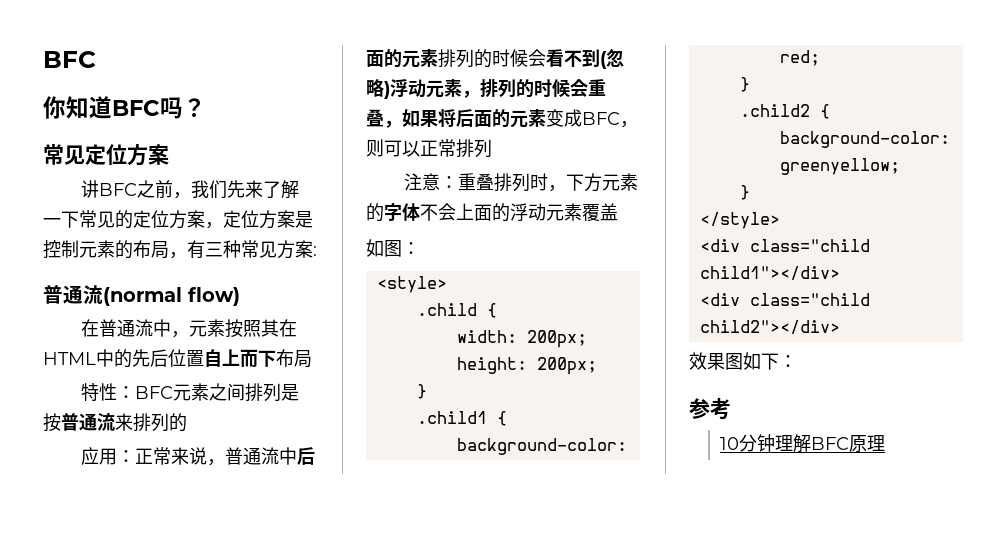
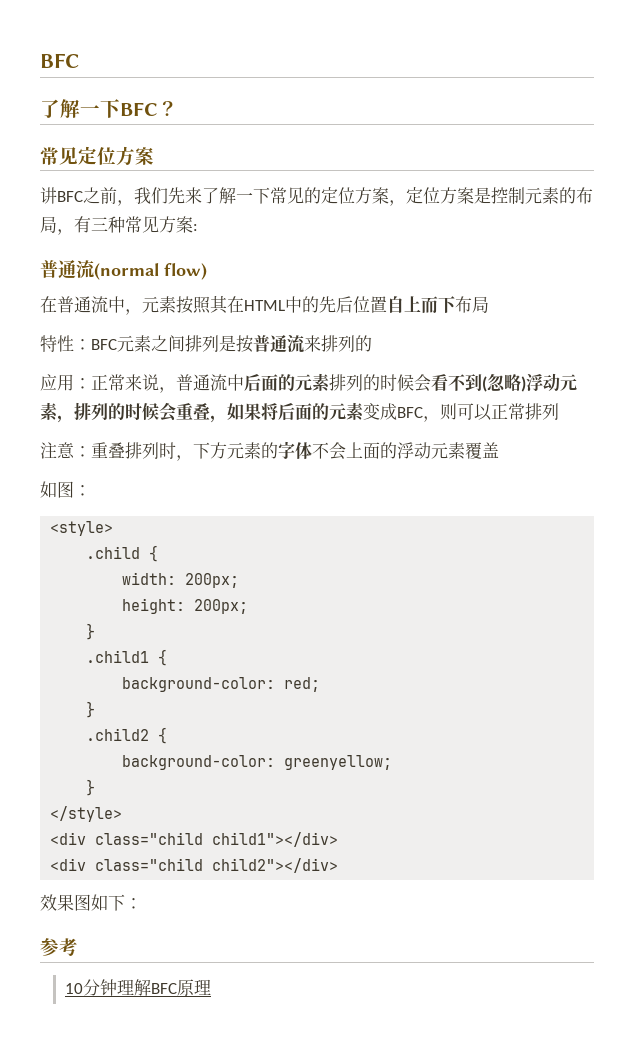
- 你知道BFC吗？
+ 了解一下BFC？

